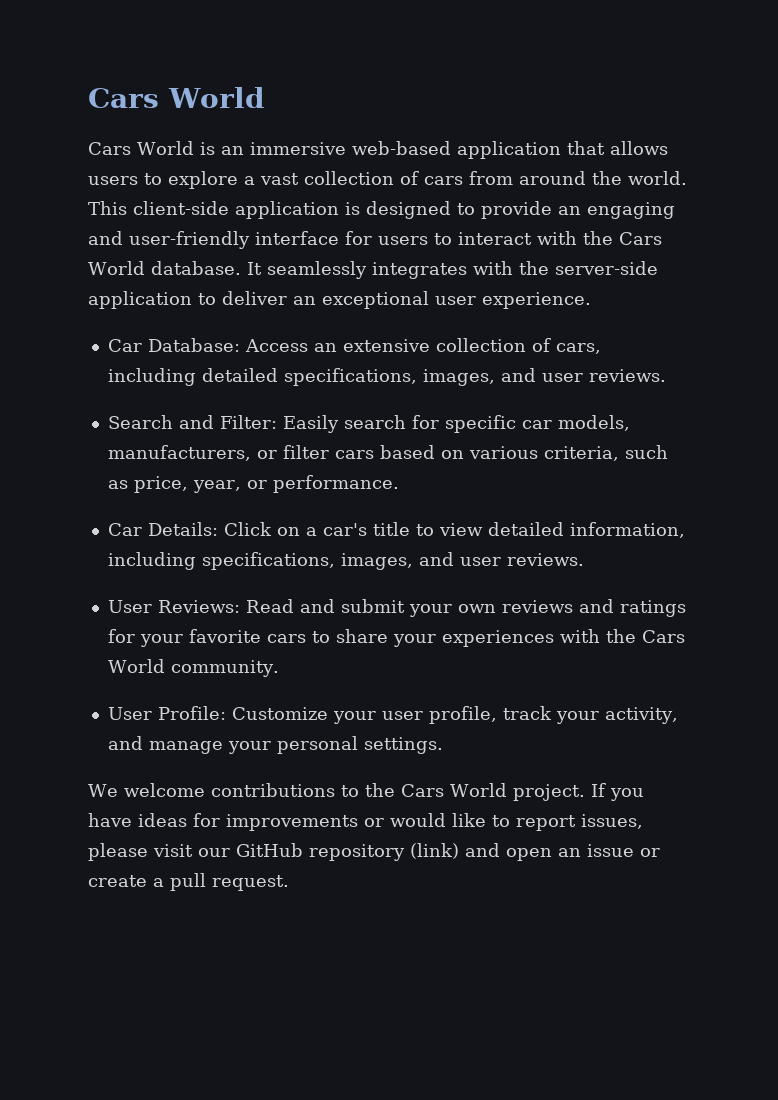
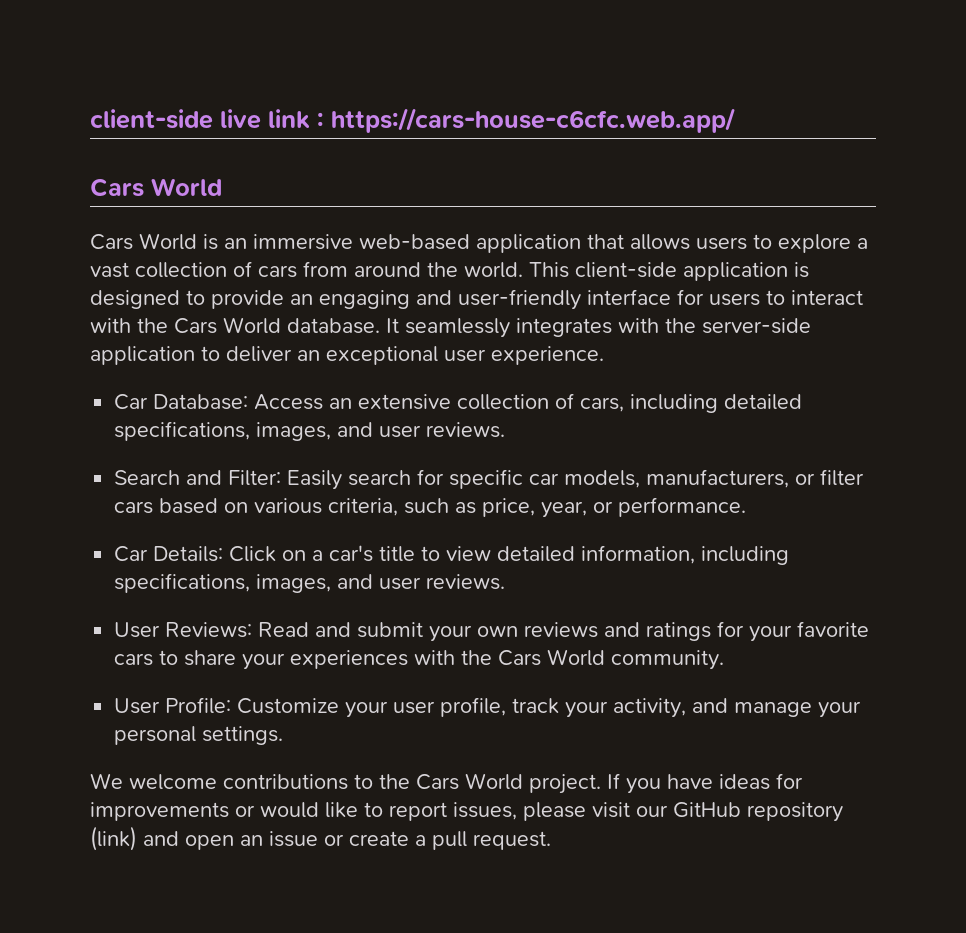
+ client-side live link : https://cars-house-c6cfc.web.app/

